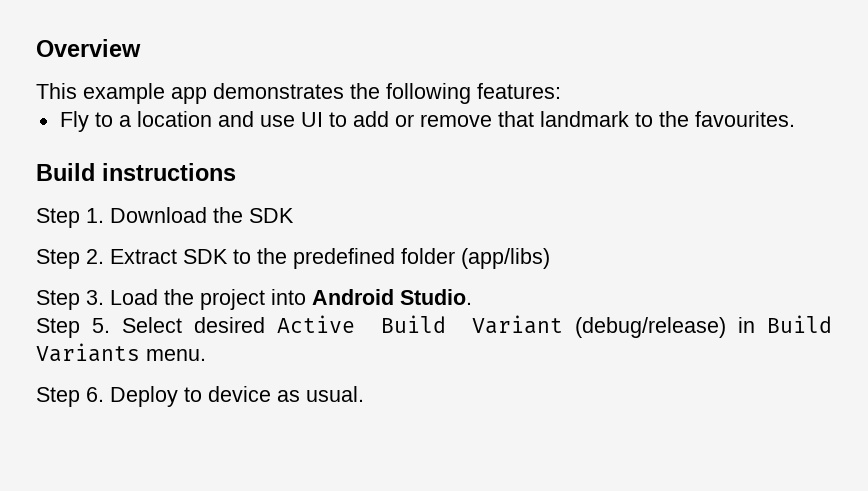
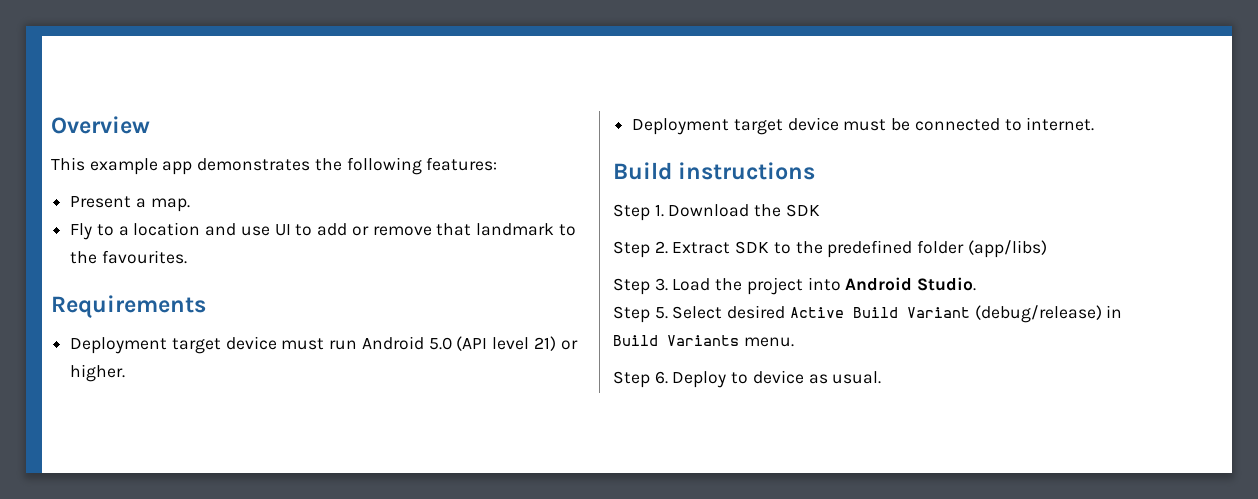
+ Present a map.
+ Requirements
+ Deployment target device must run Android 5.0 (API level 21) or higher.
+ Deployment target device must be connected to internet.

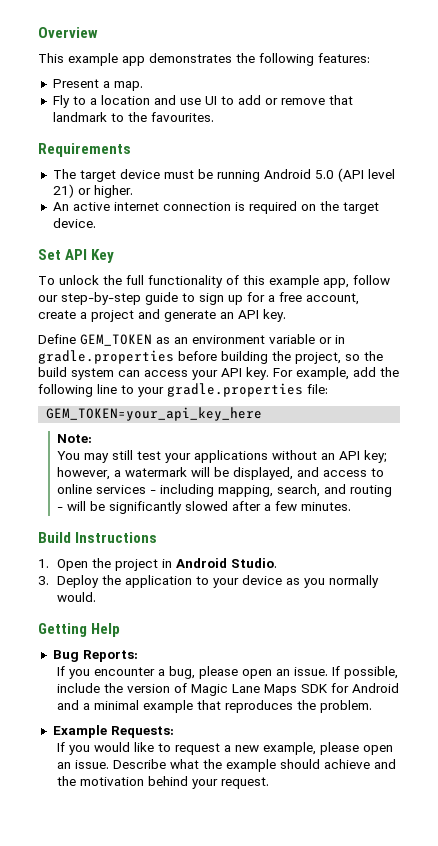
- Deployment target device must run Android 5.0 (API level 21) or higher.
+ The target device must be running Android 5.0 (API level 21) or higher.
- Deployment target device must be connected to internet.
- Build instructions
- Step 1. Download the SDK
- Step 2. Extract SDK to the predefined folder (app/libs)
- Step 3. Load the project into Android Studio.
+ An active internet connection is required on the target device.
+ Set API Key
+ To unlock the full functionality of this example app, follow our step-by-step guide to sign up for a free account, create a project and generate an API key.
+ Define GEM_TOKEN as an environment variable or in gradle.properties before building the project, so the build system can access your API key. For example, add the following line to your gradle.properties file:
+ GEM_TOKEN=your_api_key_here
+ Note:
+ You may still test your applications without an API key; however, a watermark will be displayed, and access to online services - including mapping, search, and routing - will be significantly slowed after a few minutes.
+ Build Instructions
+ 1. Open the project in Android Studio.
- Step 5. Select desired Active Build Variant (debug/release) in Build Variants menu.
- Step 6. Deploy to device as usual.
+ 3. Deploy the application to your device as you normally would.
+ Getting Help
+ Bug Reports:
+ If you encounter a bug, please open an issue. If possible, include the version of Magic Lane Maps SDK for Android and a minimal example that reproduces the problem.
+ Example Requests:
+ If you would like to request a new example, please open an issue. Describe what the example should achieve and the motivation behind your request.

